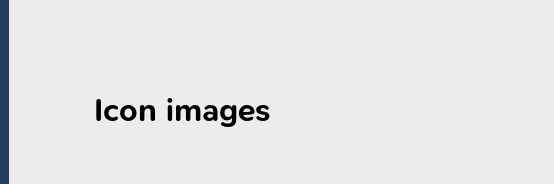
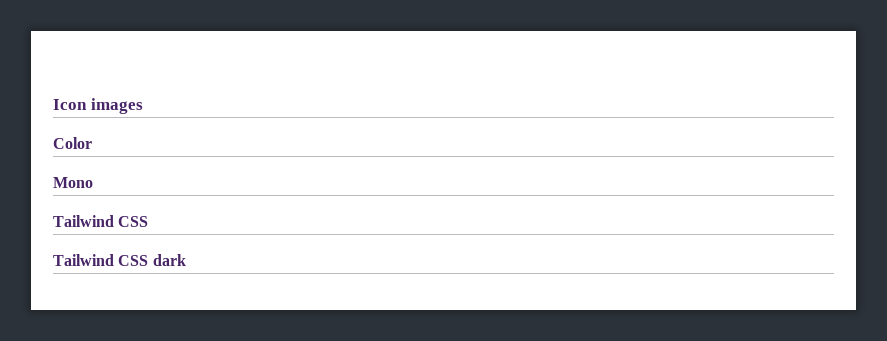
+ Color
+ Mono
+ Tailwind CSS
+ Tailwind CSS dark

